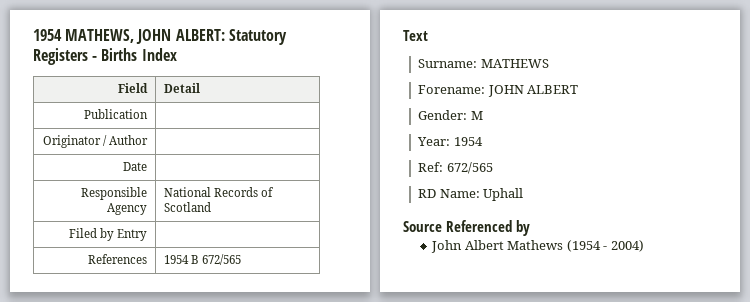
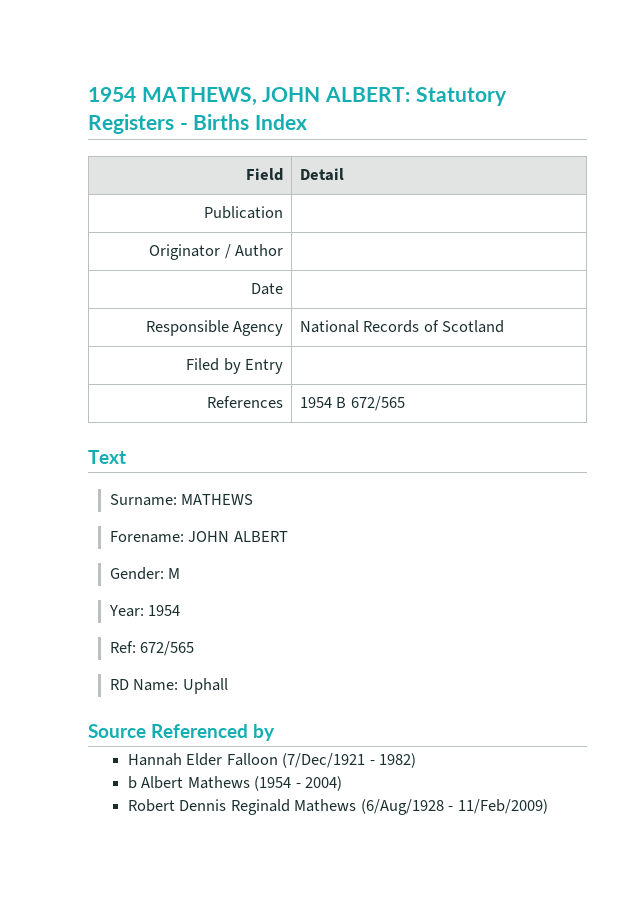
- John Albert Mathews (1954 - 2004)
+ Hannah Elder Falloon (7/Dec/1921 - 1982)
+ b Albert Mathews (1954 - 2004)
+ Robert Dennis Reginald Mathews (6/Aug/1928 - 11/Feb/2009)

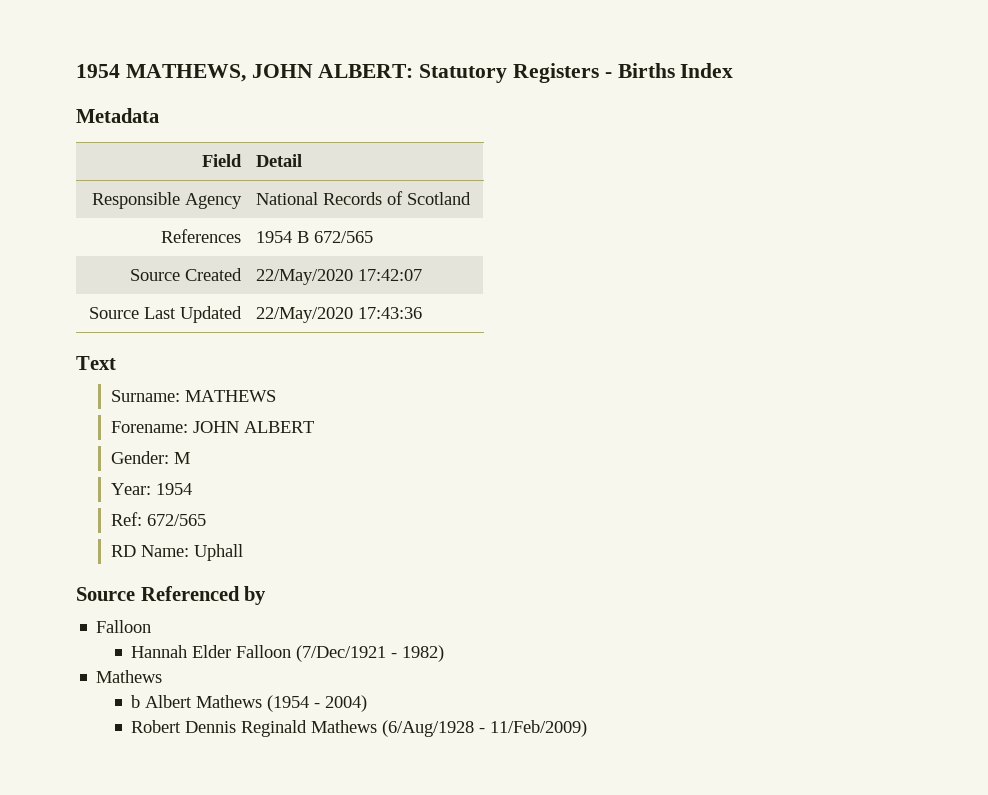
+ Metadata
- Publication |
- Originator / Author |
- Date |
- Filed by Entry |
+ Source Created | 22/May/2020 17:42:07
+ Source Last Updated | 22/May/2020 17:43:36
  Source Referenced by
+ Falloon
  Hannah Elder Falloon (7/Dec/1921 - 1982)
+ Mathews

